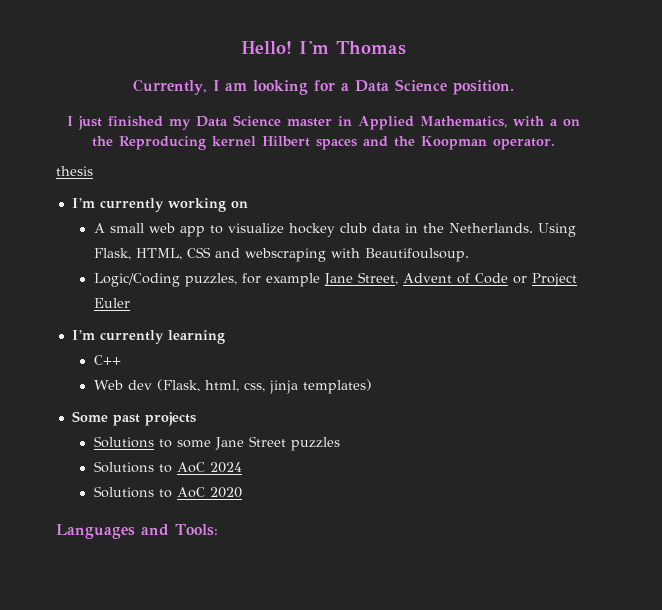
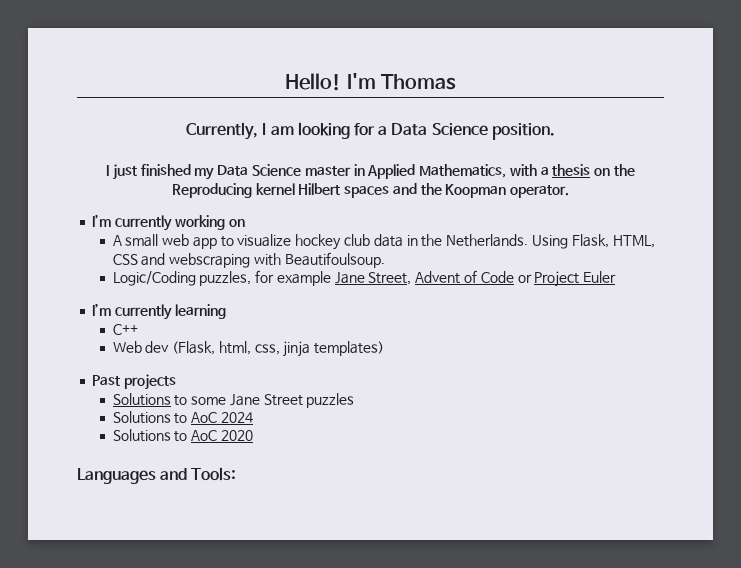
- I just finished my Data Science master in Applied Mathematics, with a on the Reproducing kernel Hilbert spaces and the Koopman operator.
+ I just finished my Data Science master in Applied Mathematics, with a thesis on the Reproducing kernel Hilbert spaces and the Koopman operator.
- thesis
- Some past projects
+ Past projects

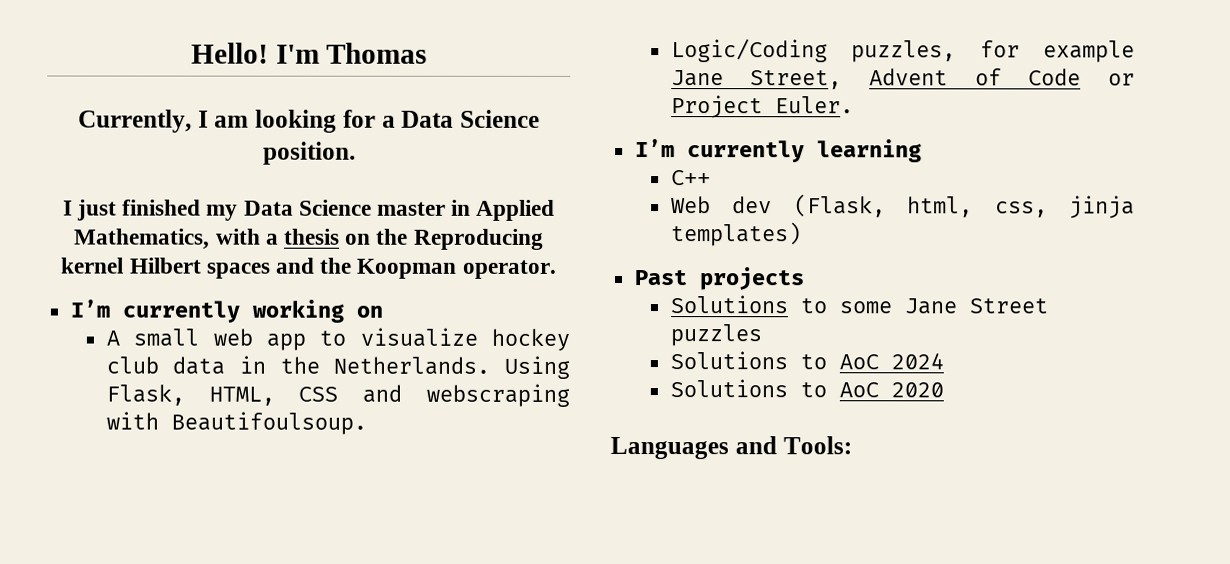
- Logic/Coding puzzles, for example Jane Street, Advent of Code or Project Euler
+ Logic/Coding puzzles, for example Jane Street, Advent of Code or Project Euler.

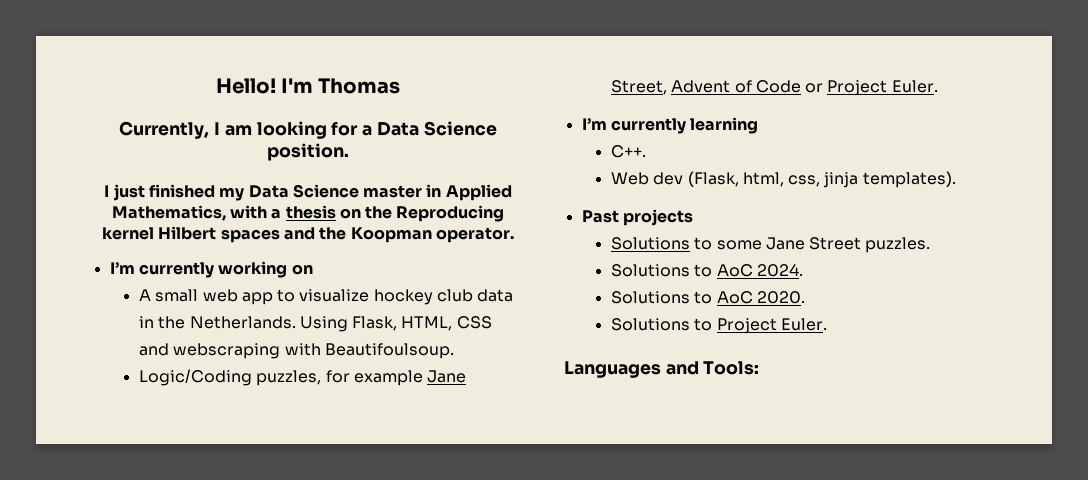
- C++
+ C++.
- Web dev (Flask, html, css, jinja templates)
+ Web dev (Flask, html, css, jinja templates).
- Solutions to some Jane Street puzzles
- Solutions to AoC 2024
- Solutions to AoC 2020
+ Solutions to some Jane Street puzzles.
+ Solutions to AoC 2024.
+ Solutions to AoC 2020.
+ Solutions to Project Euler.

